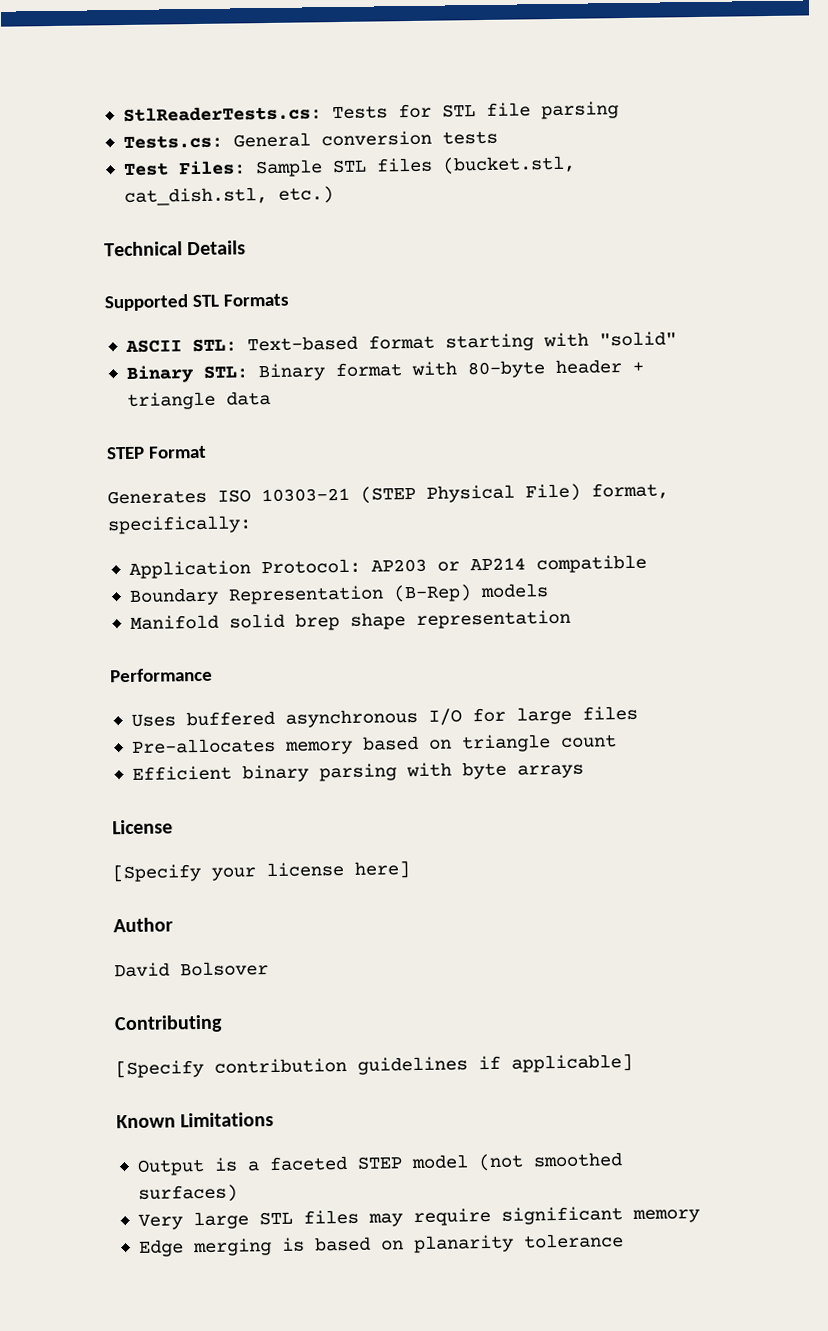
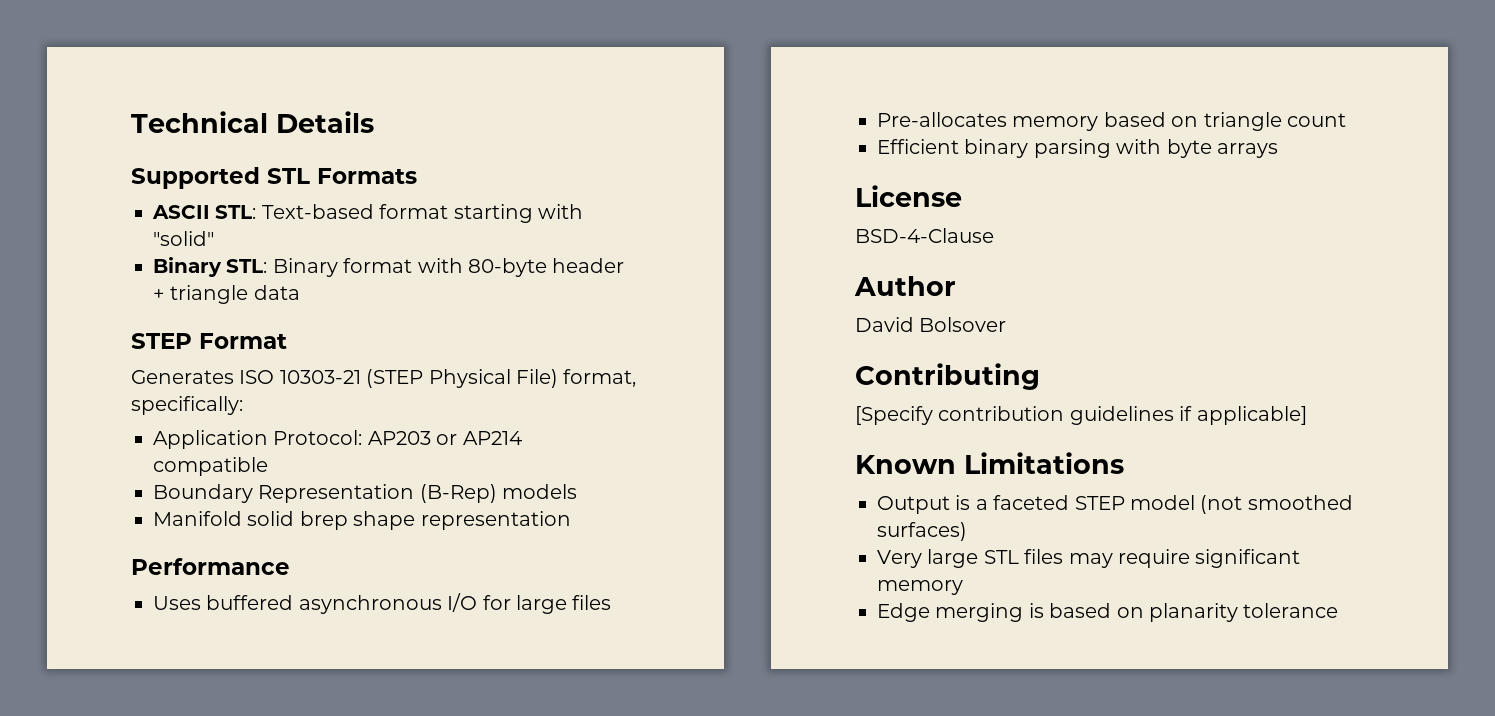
- StlReaderTests.cs: Tests for STL file parsing
- Tests.cs: General conversion tests
- Test Files: Sample STL files (bucket.stl, cat_dish.stl, etc.)
- [Specify your license here]
+ BSD-4-Clause

